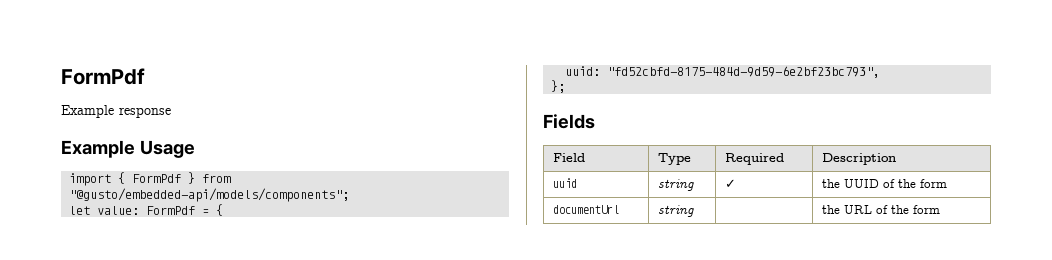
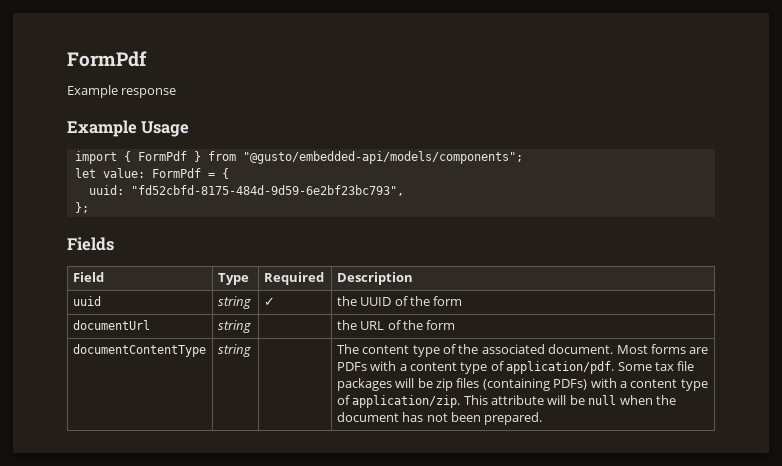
+ documentContentType | string | | The content type of the associated document. Most forms are PDFs with a content type of application/pdf. Some tax file packages will be zip files (containing PDFs) with a content type of application/zip. This attribute will be null when the document has not been prepared.

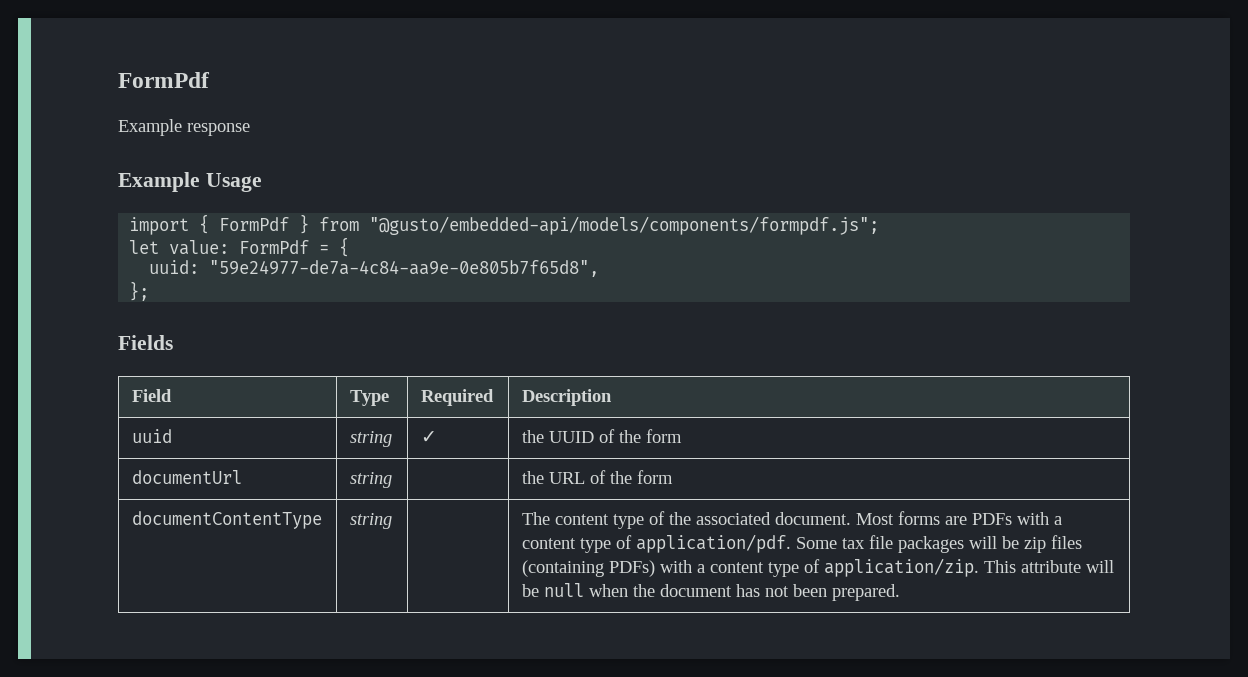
- import { FormPdf } from "@gusto/embedded-api/models/components";
+ import { FormPdf } from "@gusto/embedded-api/models/components/formpdf.js";
- uuid: "fd52cbfd-8175-484d-9d59-6e2bf23bc793",
+ uuid: "59e24977-de7a-4c84-aa9e-0e805b7f65d8",

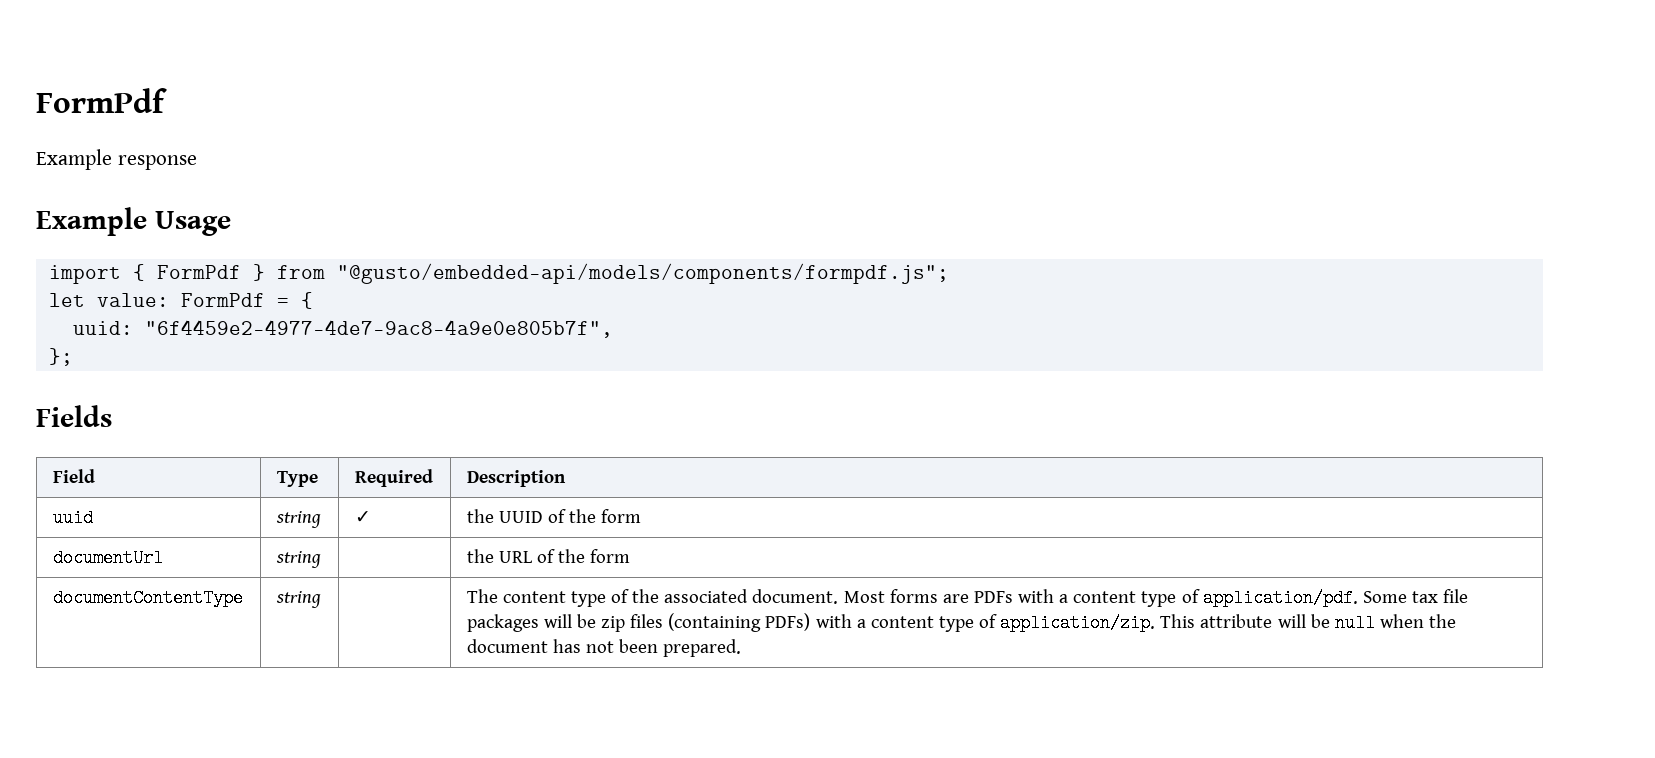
- uuid: "59e24977-de7a-4c84-aa9e-0e805b7f65d8",
+ uuid: "6f4459e2-4977-4de7-9ac8-4a9e0e805b7f",

